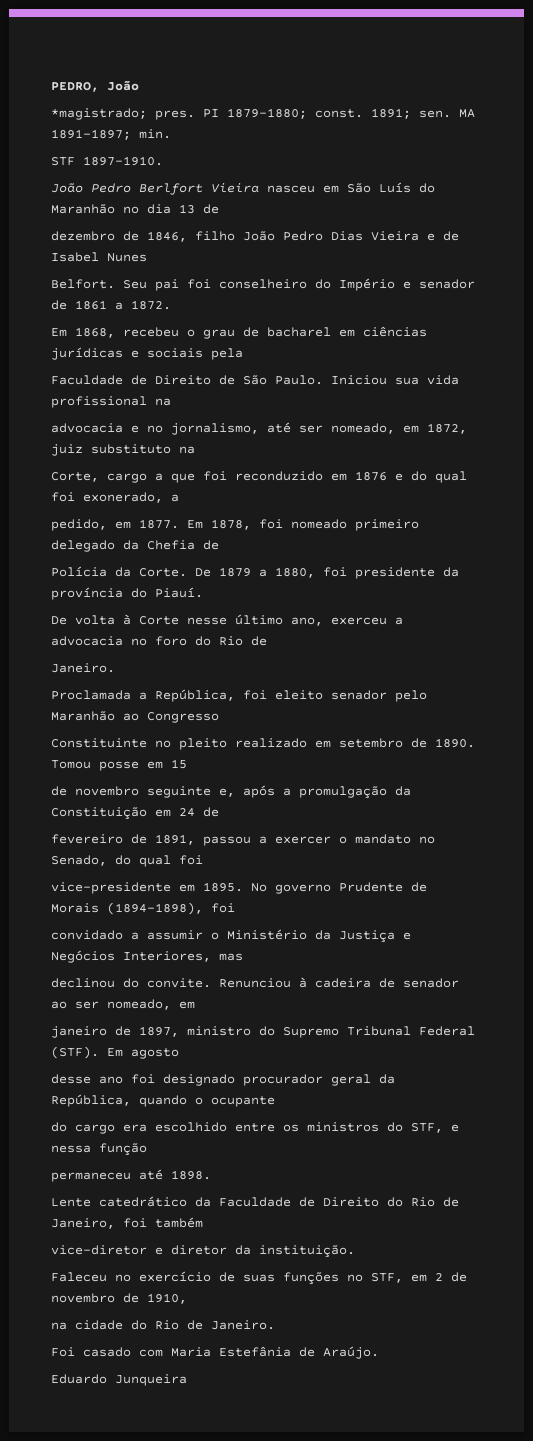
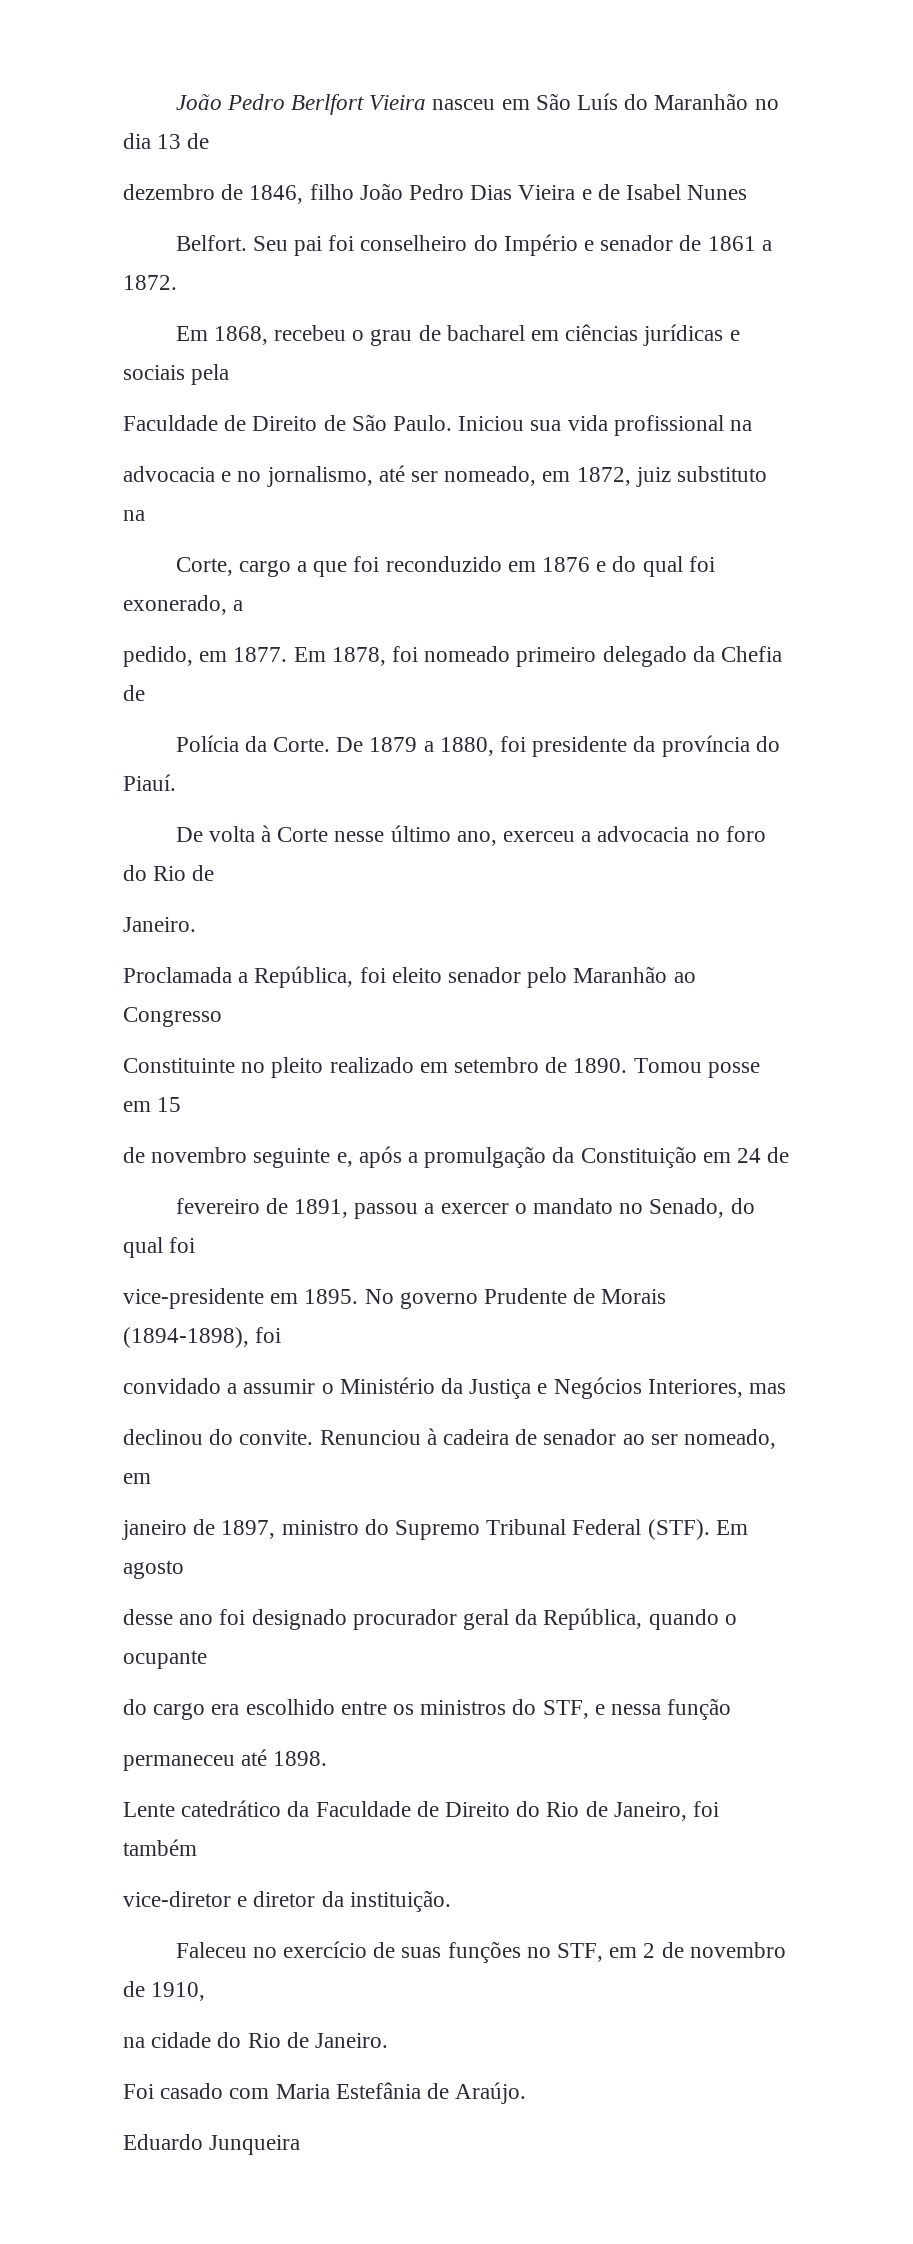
- PEDRO, João
- *magistrado; pres. PI 1879-1880; const. 1891; sen. MA 1891-1897; min.
- STF 1897-1910.

